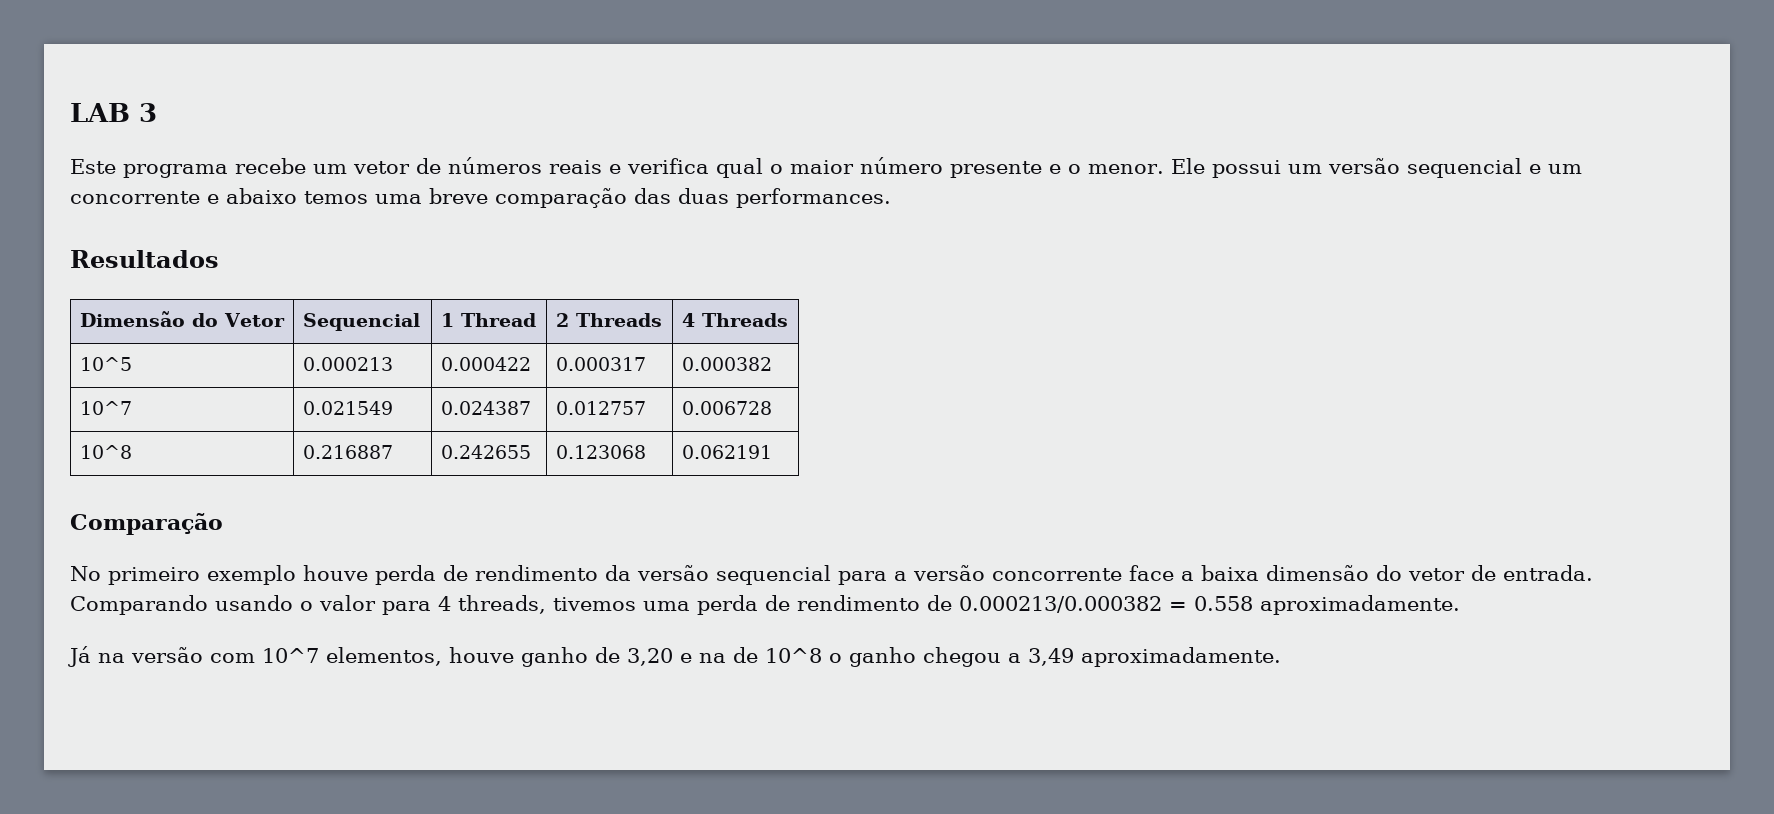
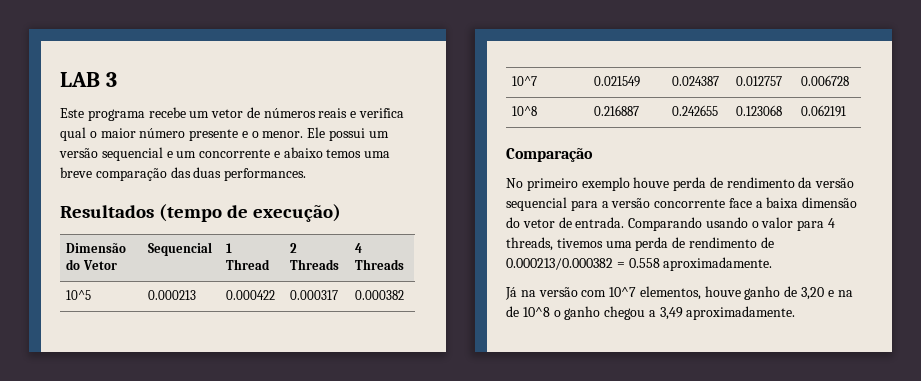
- Resultados
+ Resultados (tempo de execução)

